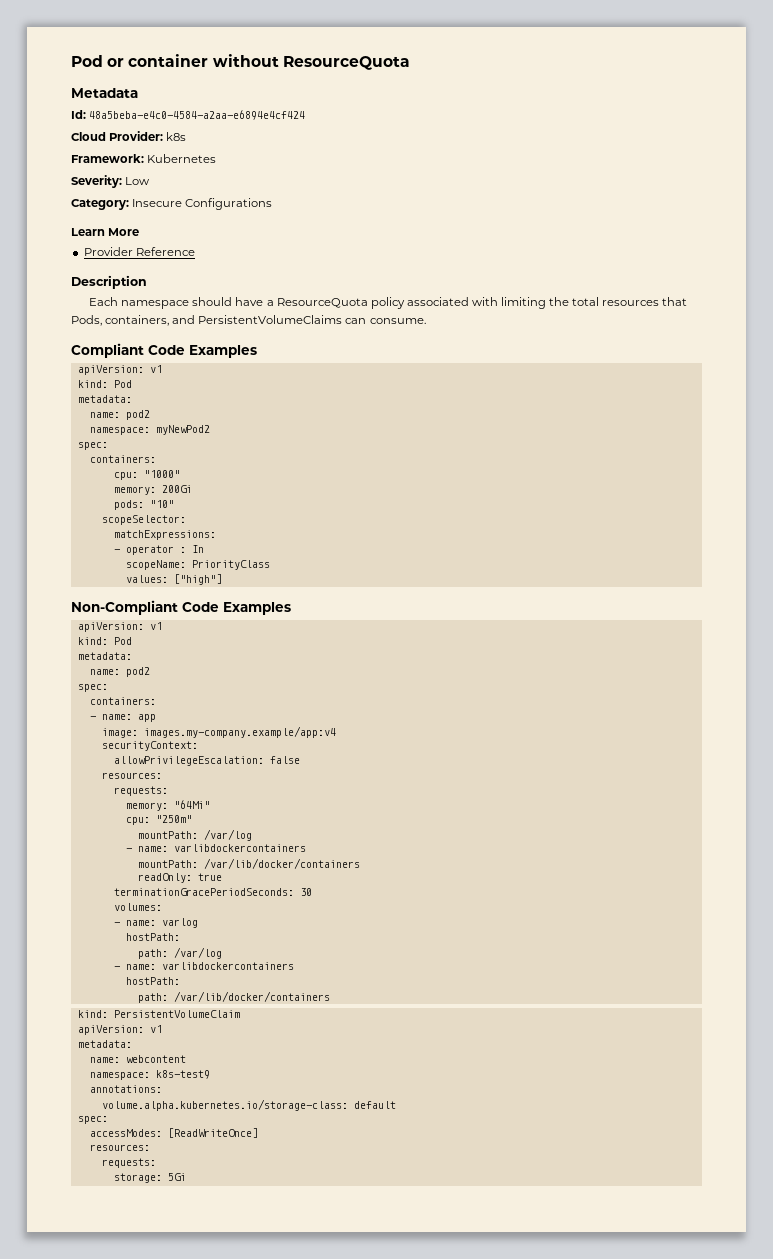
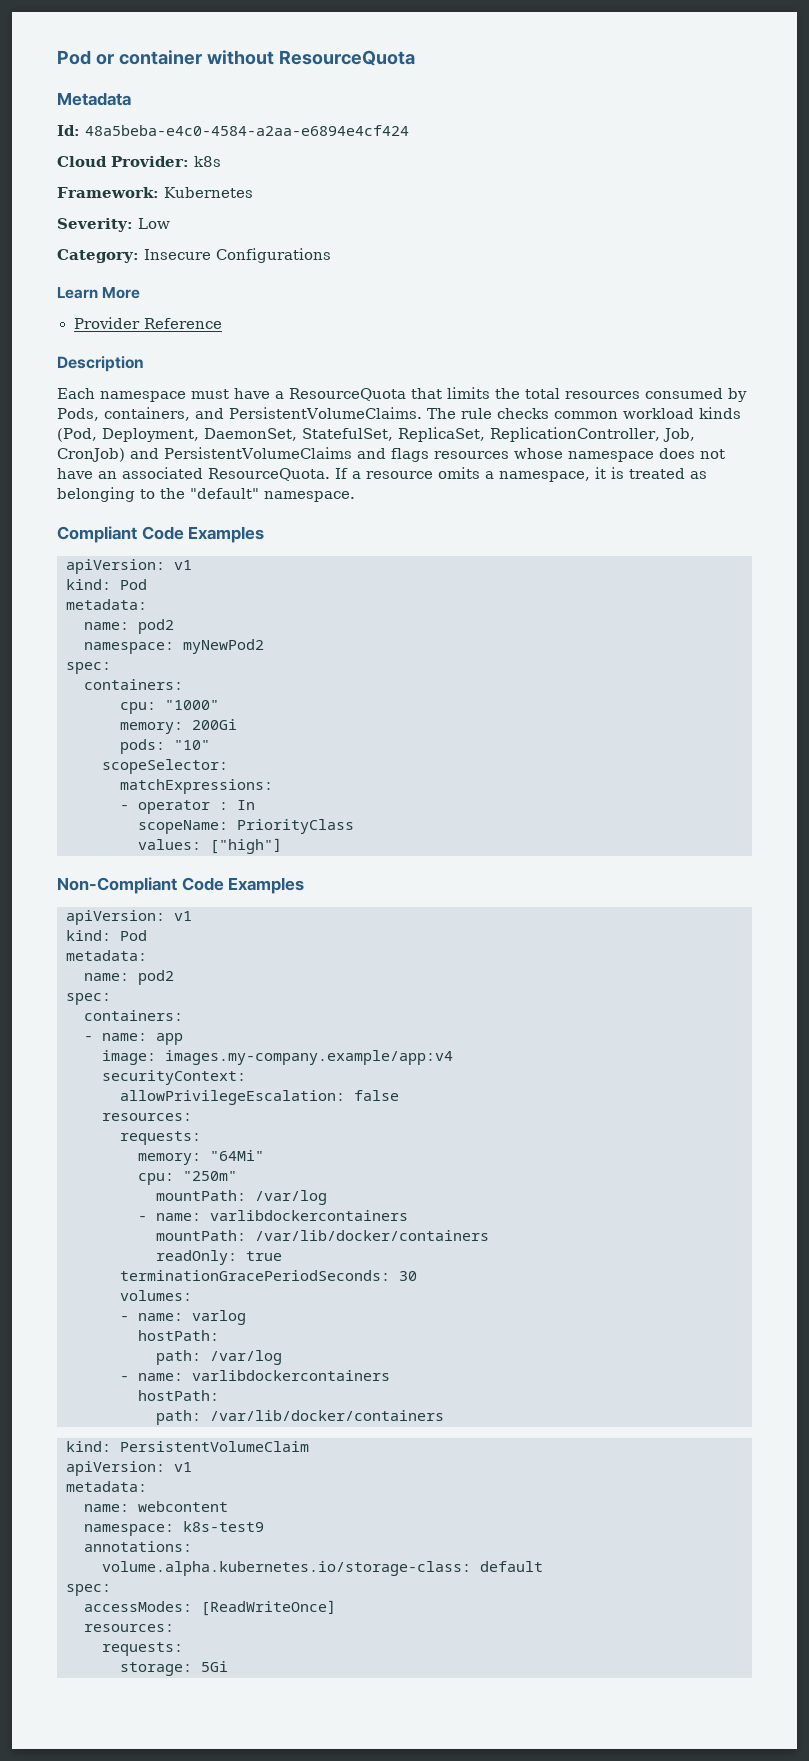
- Each namespace should have a ResourceQuota policy associated with limiting the total resources that Pods, containers, and PersistentVolumeClaims can consume.
+ Each namespace must have a ResourceQuota that limits the total resources consumed by Pods, containers, and PersistentVolumeClaims. The rule checks common workload kinds (Pod, Deployment, DaemonSet, StatefulSet, ReplicaSet, ReplicationController, Job, CronJob) and PersistentVolumeClaims and flags resources whose namespace does not have an associated ResourceQuota. If a resource omits a namespace, it is treated as belonging to the "default" namespace.

